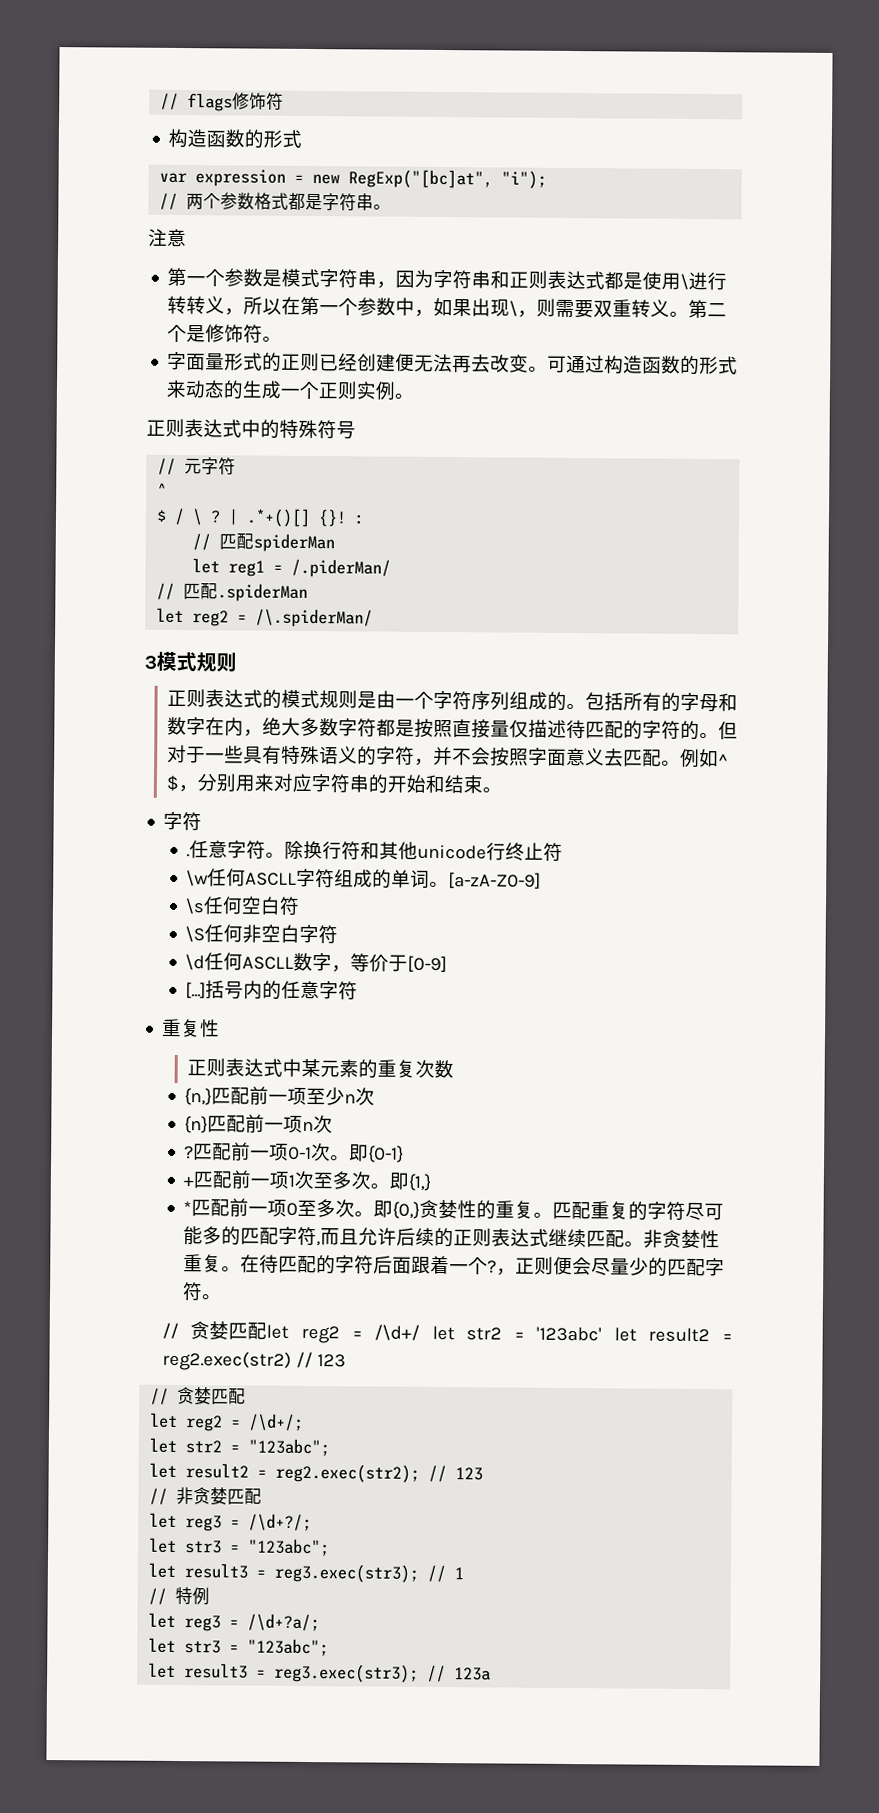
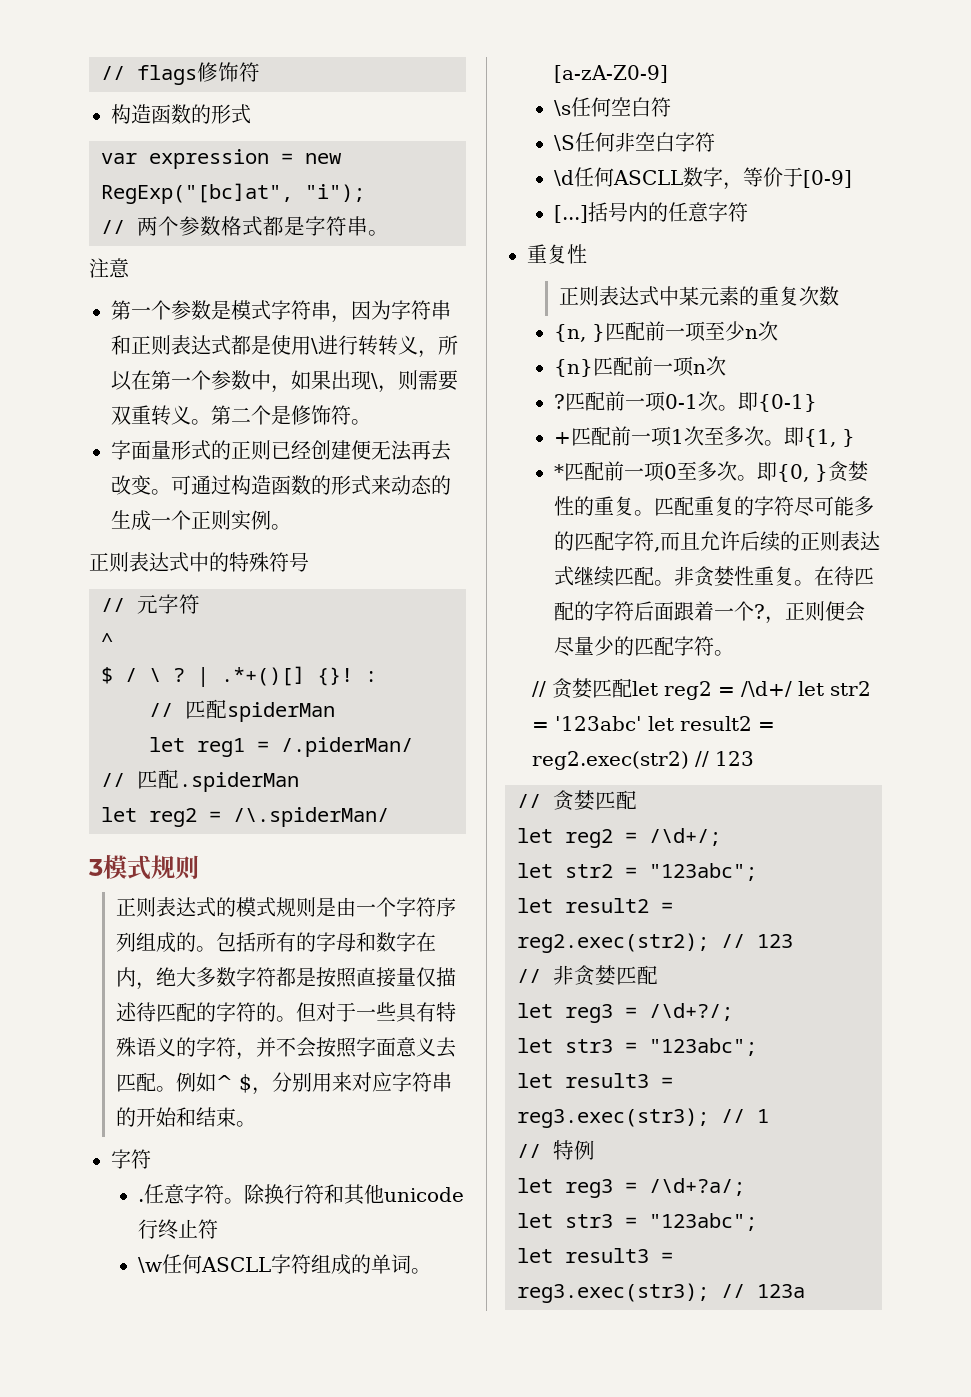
- {n,}匹配前一项至少n次
+ {n, }匹配前一项至少n次
- 即{1,}
+ 即{1, }
- 即{0,}贪婪性的重复。
+ 即{0, }贪婪性的重复。

